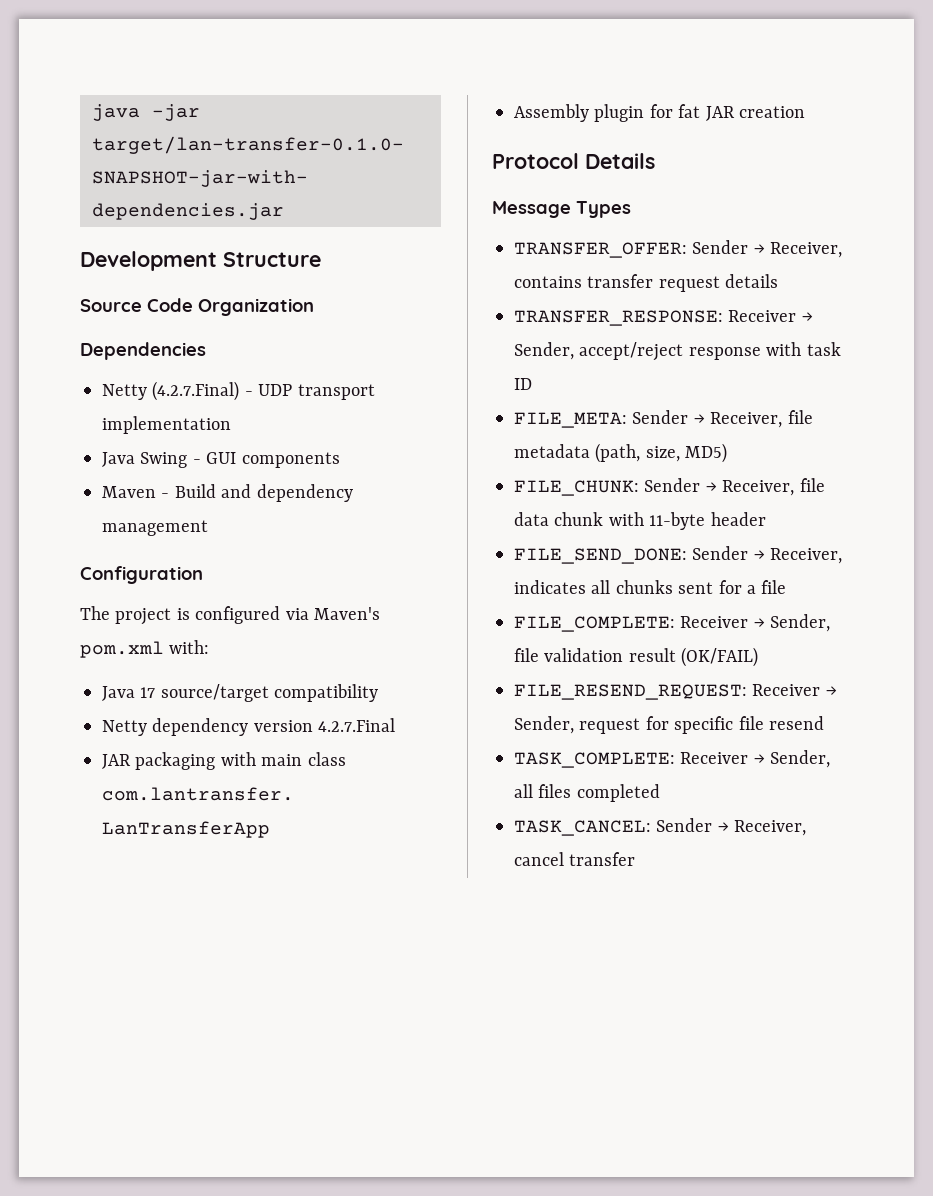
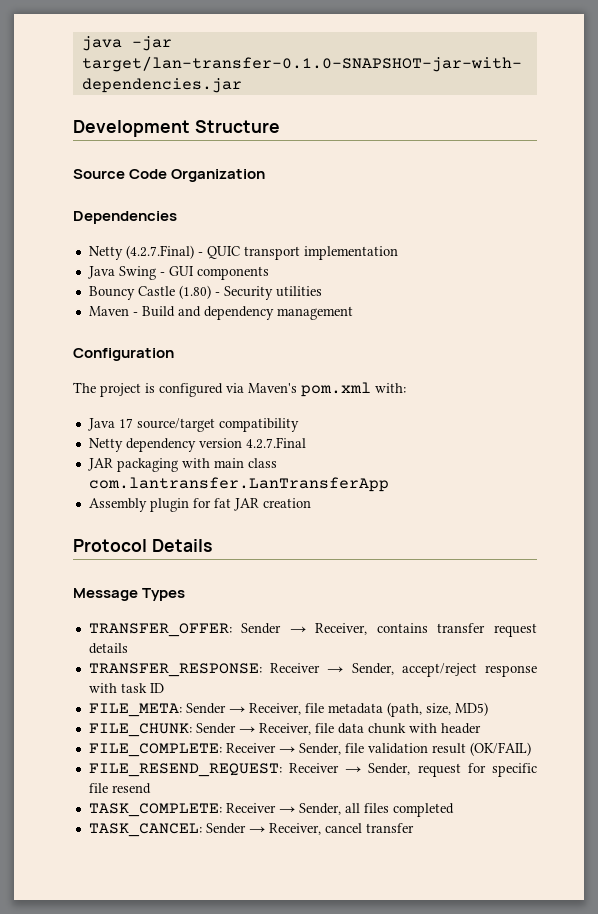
- Netty (4.2.7.Final) - UDP transport implementation
+ Netty (4.2.7.Final) - QUIC transport implementation
+ Bouncy Castle (1.80) - Security utilities
- FILE_CHUNK: Sender → Receiver, file data chunk with 11-byte header
+ FILE_CHUNK: Sender → Receiver, file data chunk with header
- FILE_SEND_DONE: Sender → Receiver, indicates all chunks sent for a file

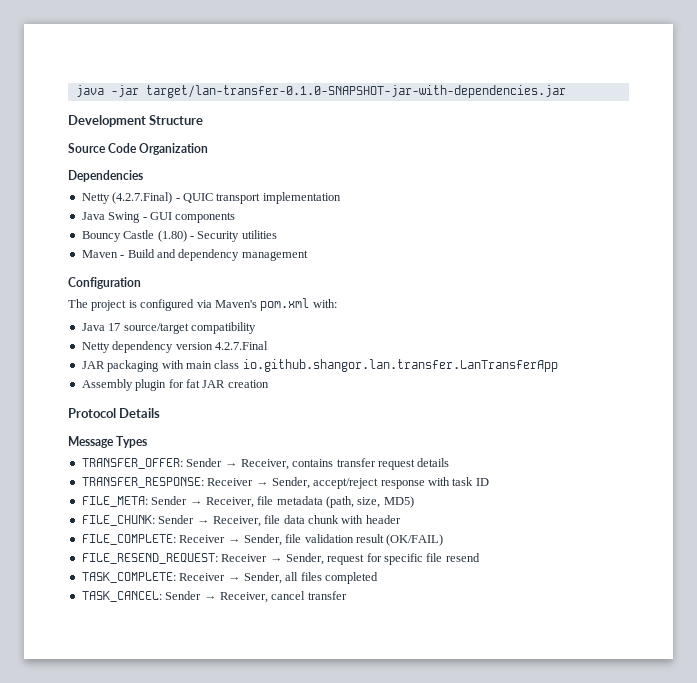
- JAR packaging with main class com.lantransfer.LanTransferApp
+ JAR packaging with main class io.github.shangor.lan.transfer.LanTransferApp

